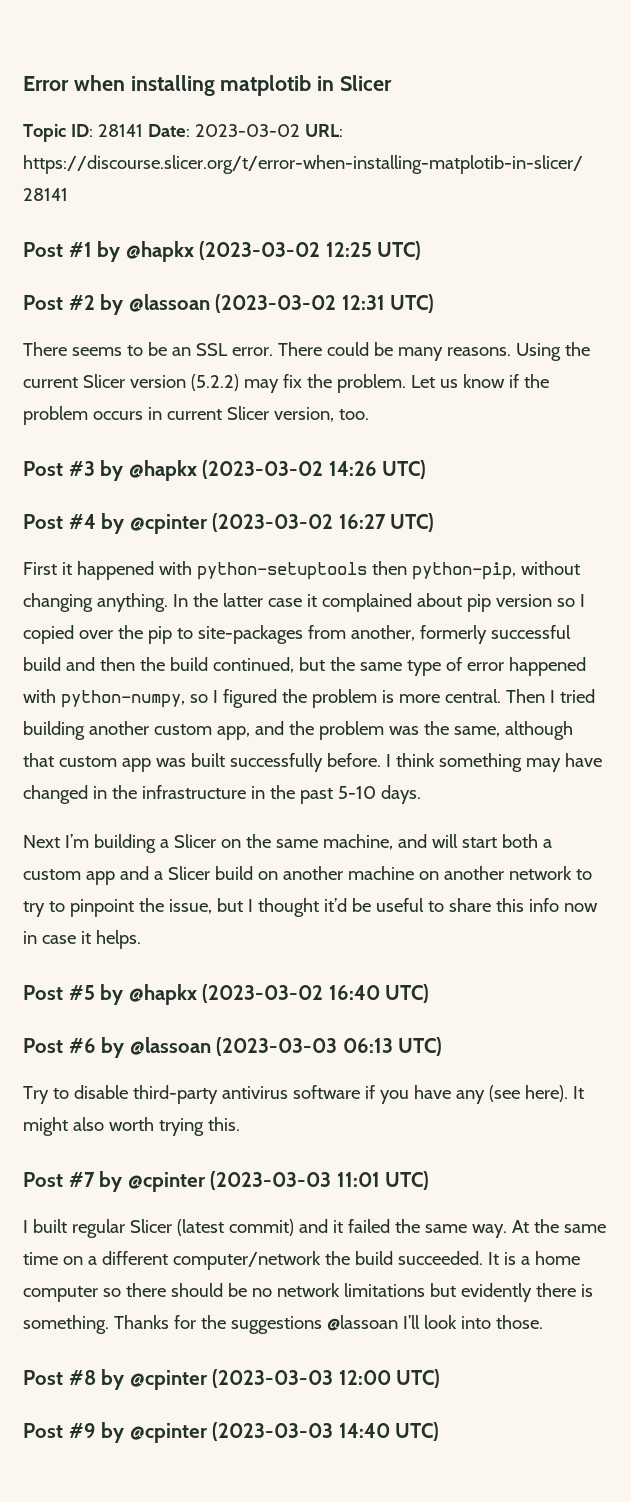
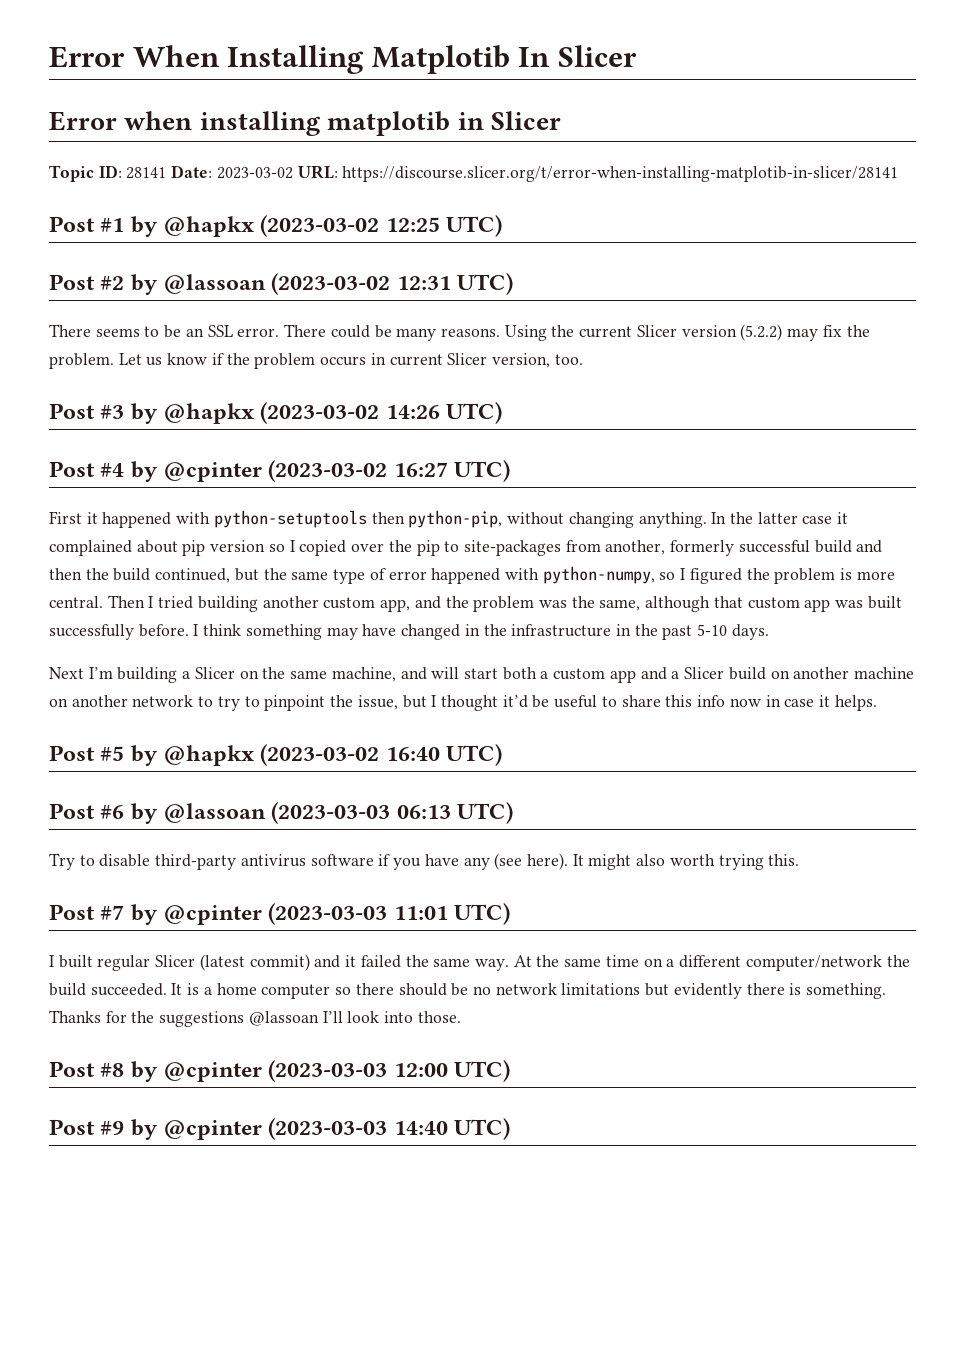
+ Error When Installing Matplotib In Slicer

